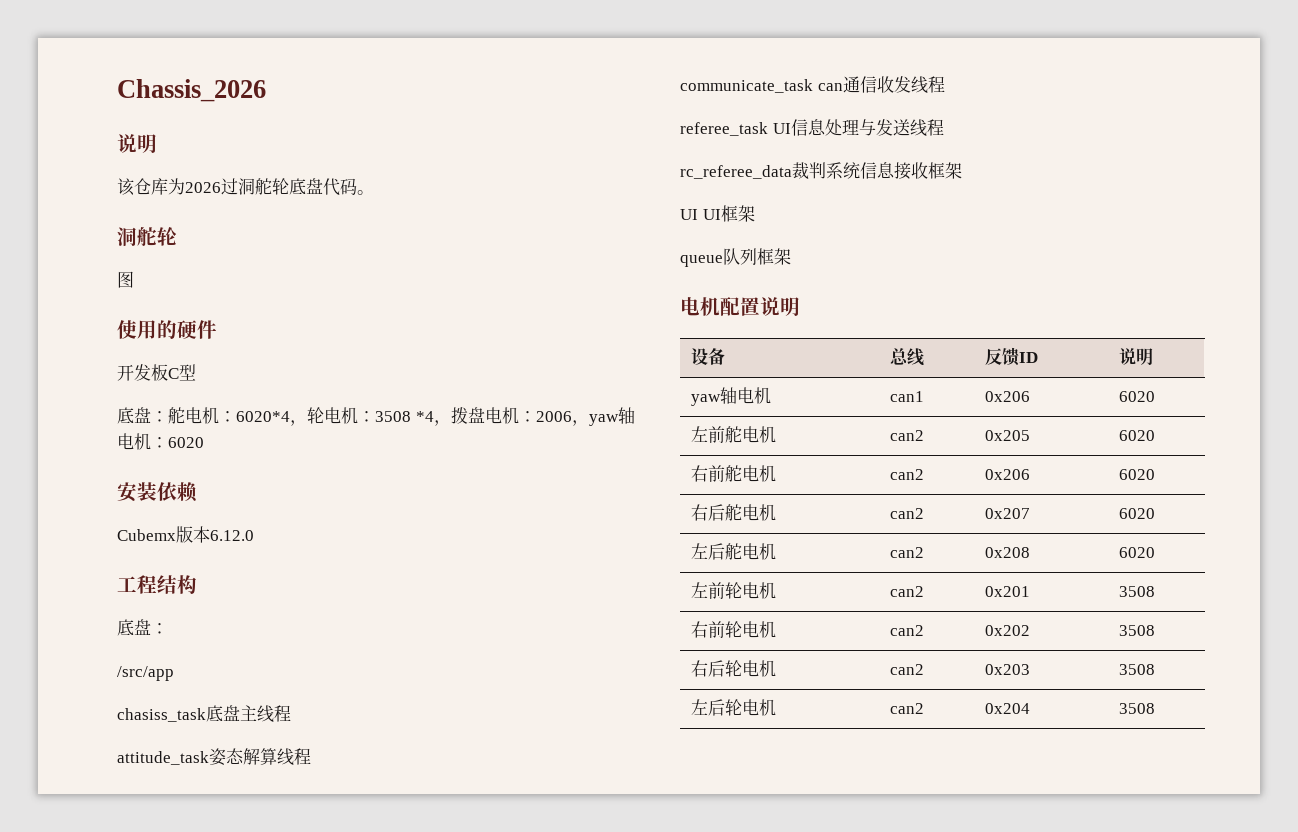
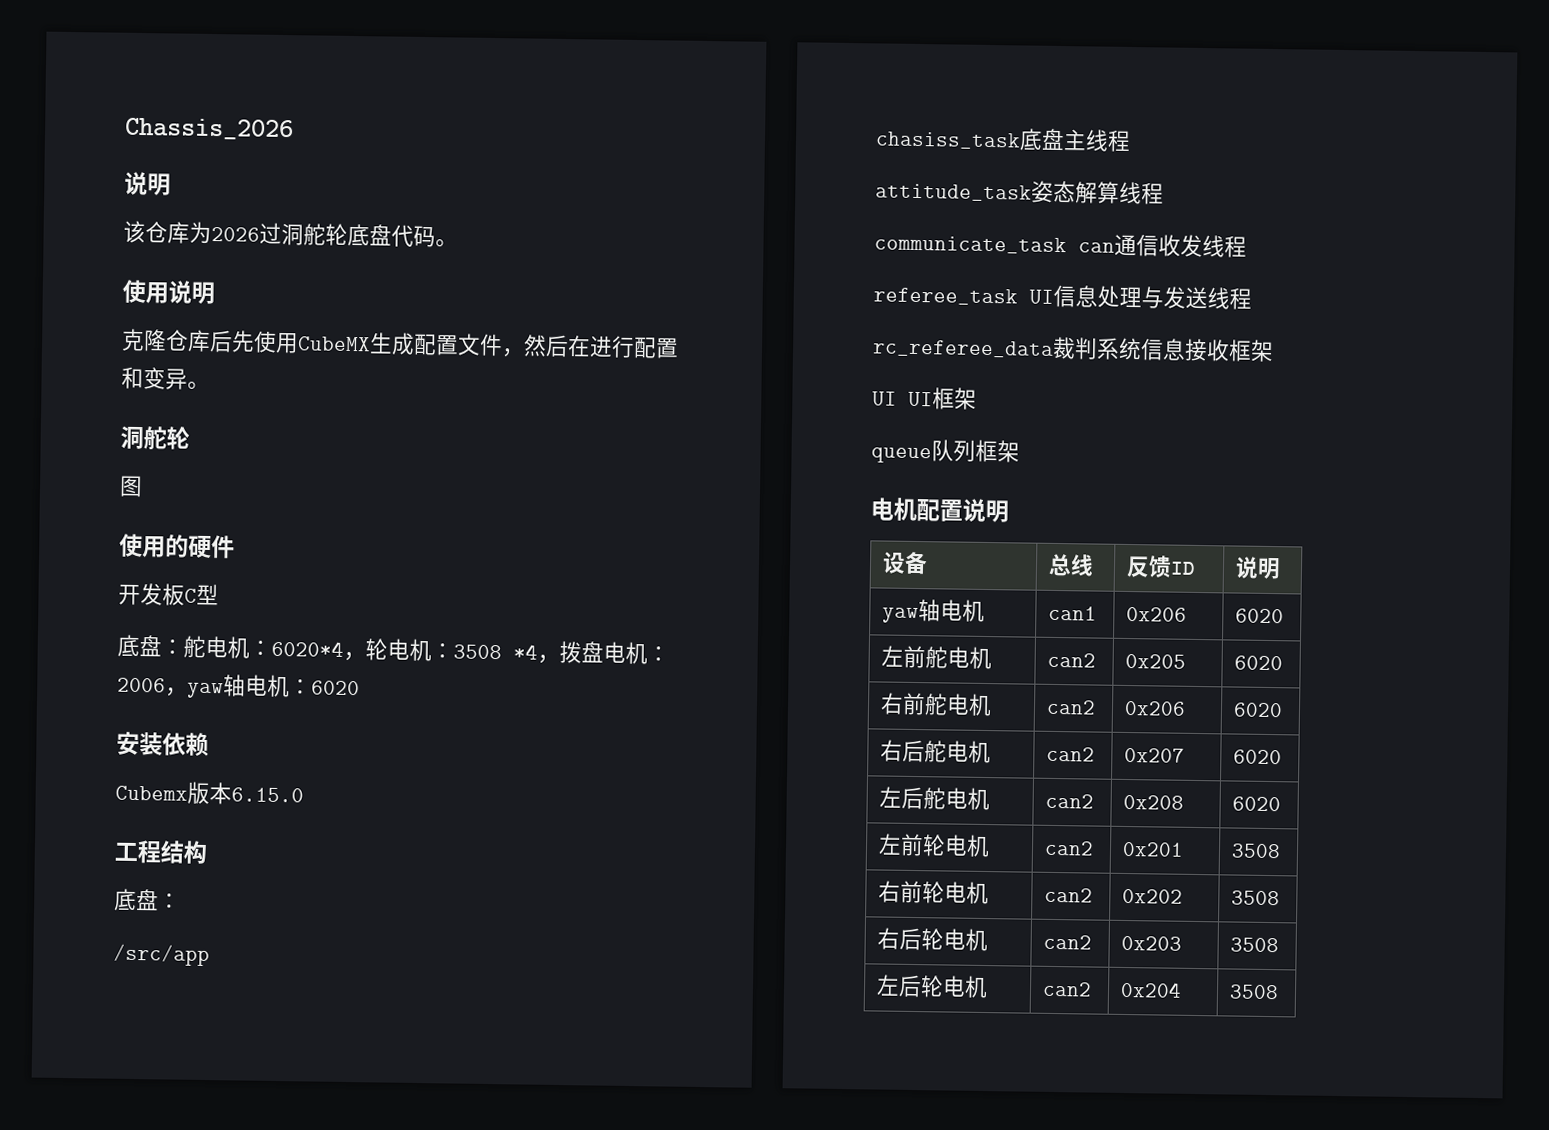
+ 使用说明
+ 克隆仓库后先使用CubeMX生成配置文件，然后在进行配置和变异。
- Cubemx版本6.12.0
+ Cubemx版本6.15.0

